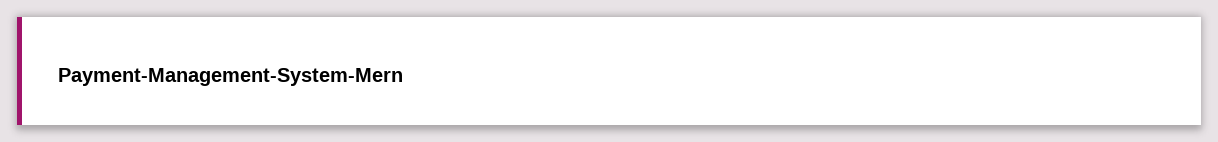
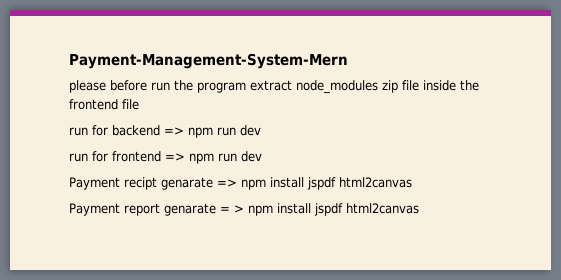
+ please before run the program extract node_modules zip file inside the frontend file
+ run for backend => npm run dev
+ run for frontend => npm run dev
+ Payment recipt genarate => npm install jspdf html2canvas
+ Payment report genarate = > npm install jspdf html2canvas

